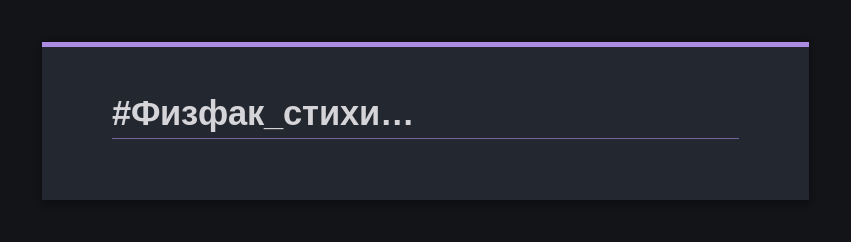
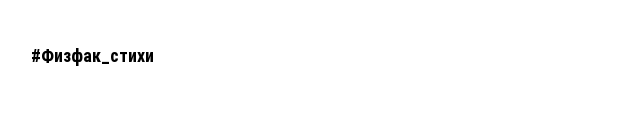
- #Физфак_стихи…
+ #Физфак_стихи

